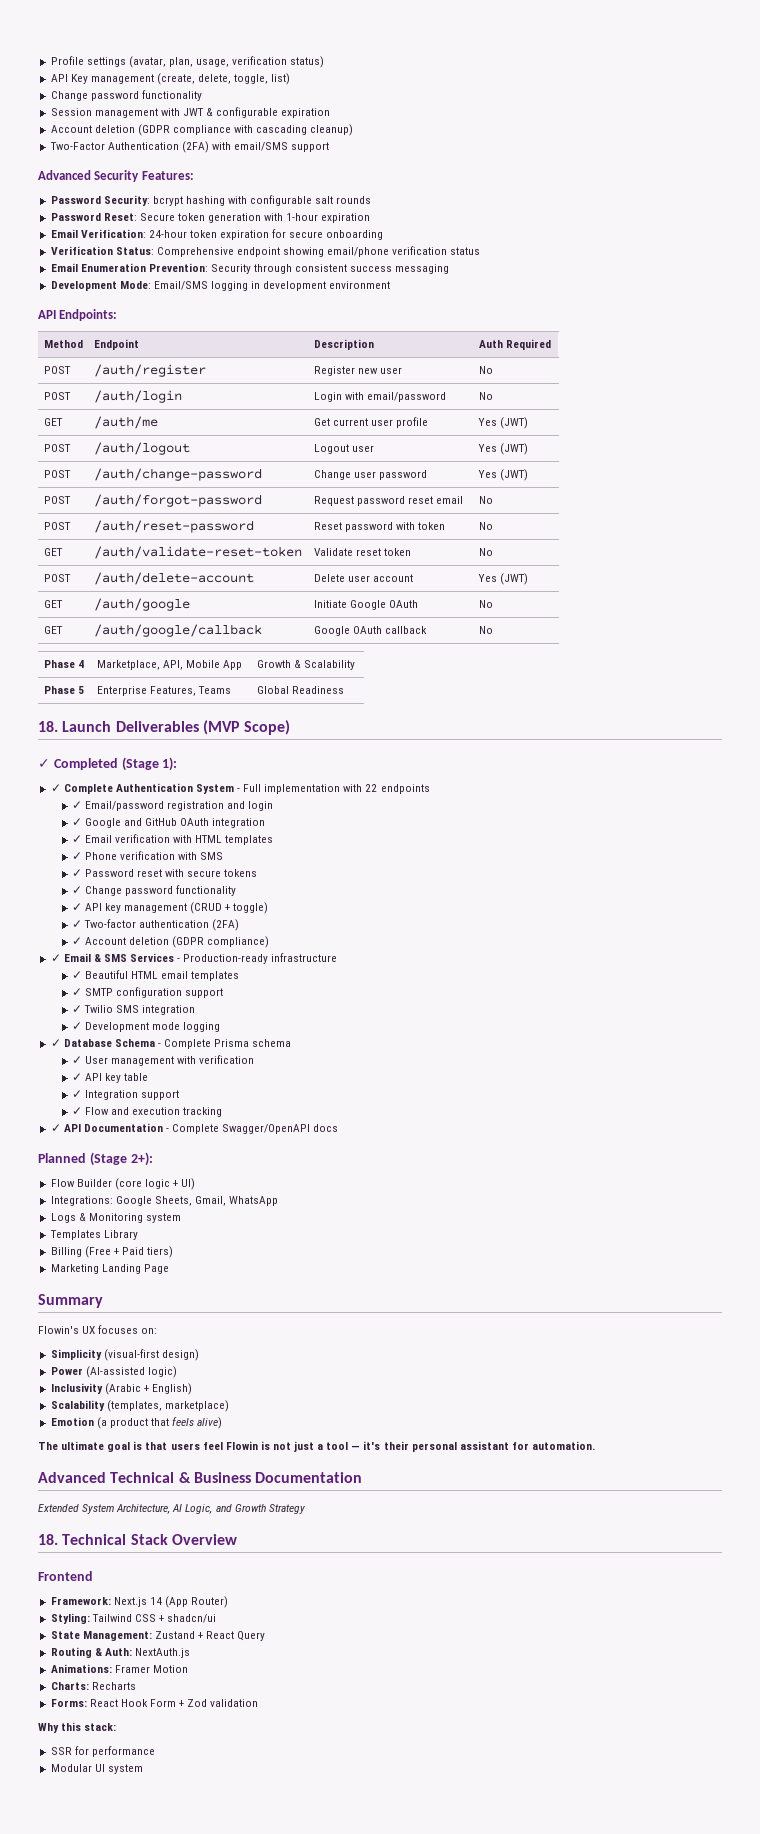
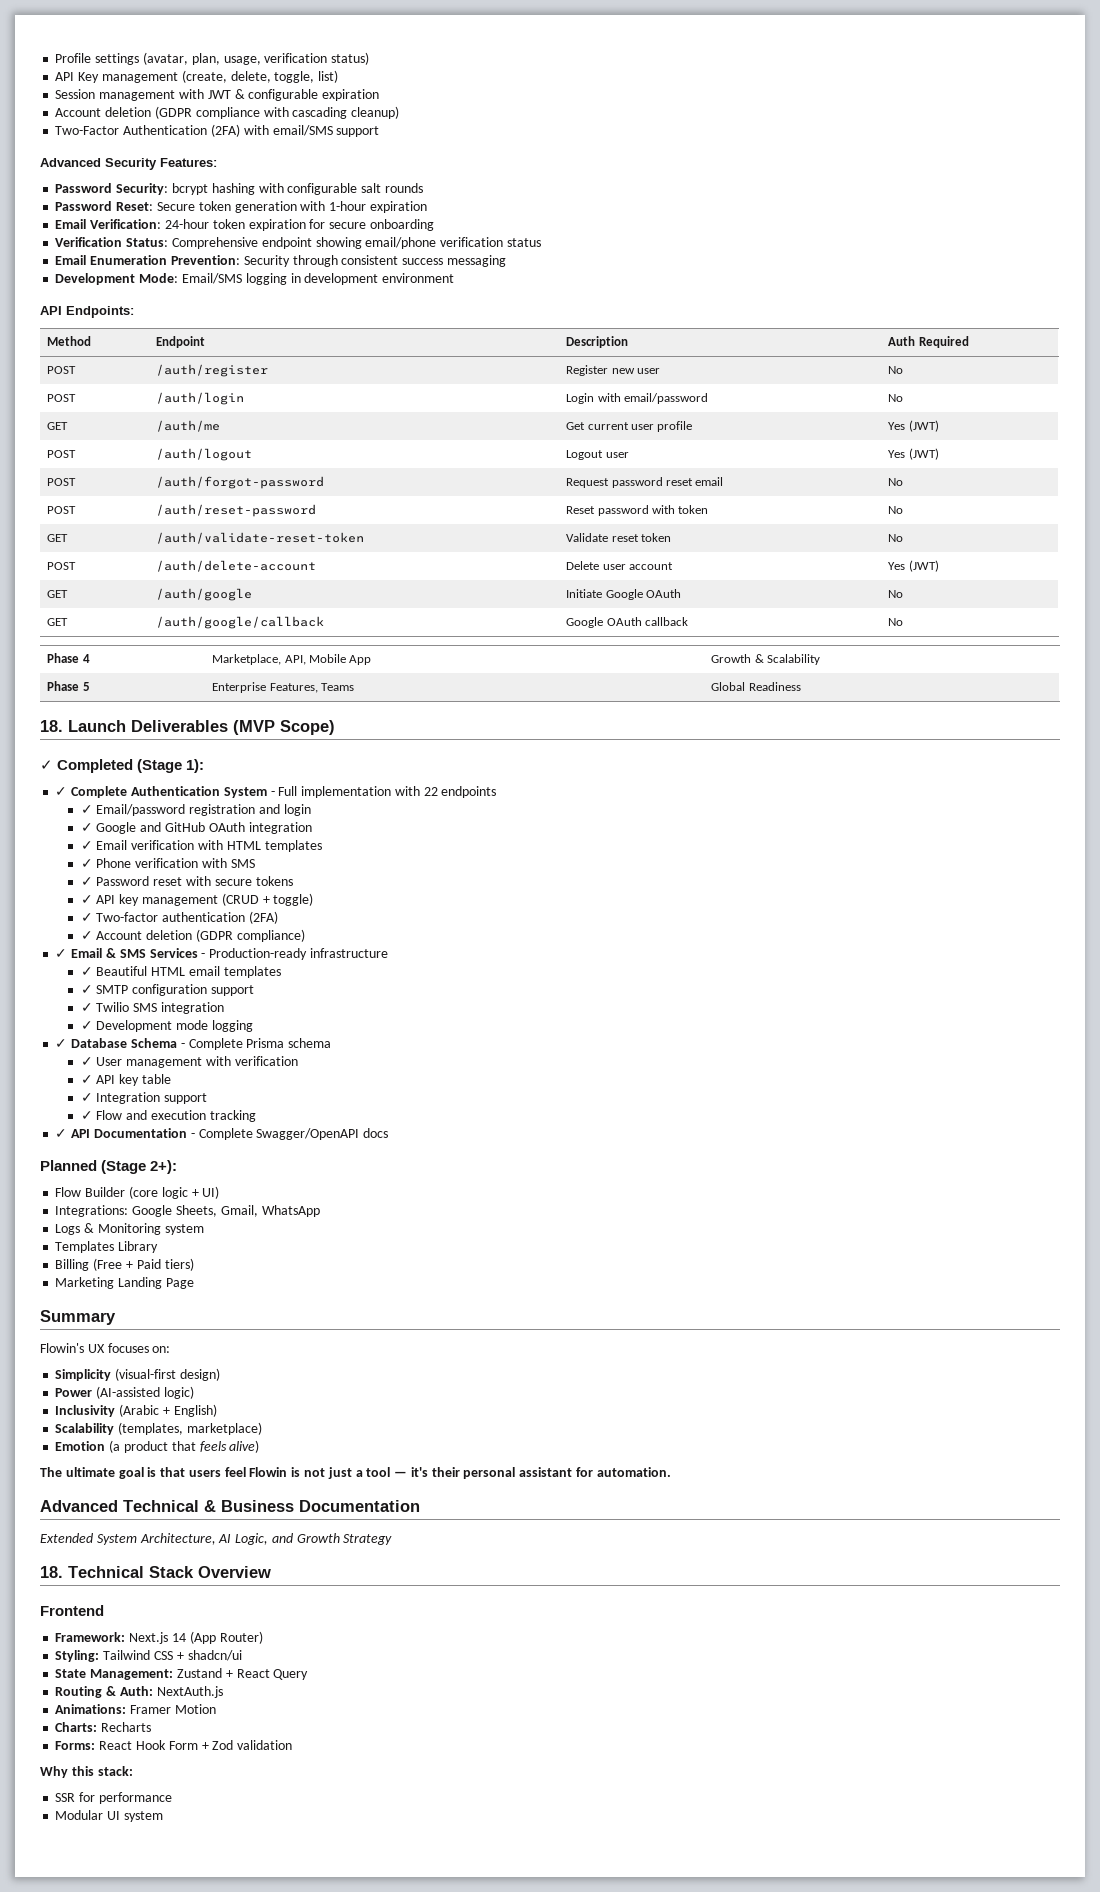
  API Key management (create, delete, toggle, list)
- Change password functionality
- POST | /auth/change-password | Change user password | Yes (JWT)
- ✓ Change password functionality

